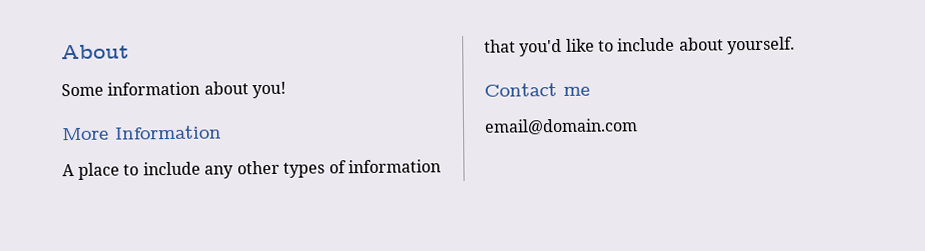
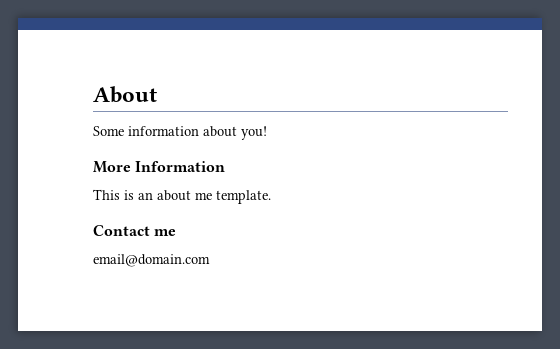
- A place to include any other types of information that you'd like to include about yourself.
+ This is an about me template.

